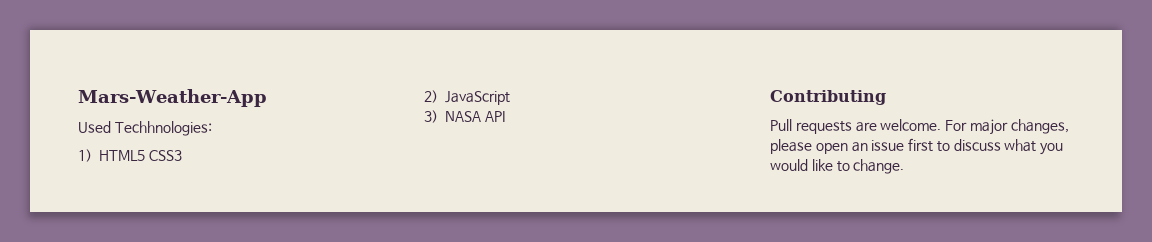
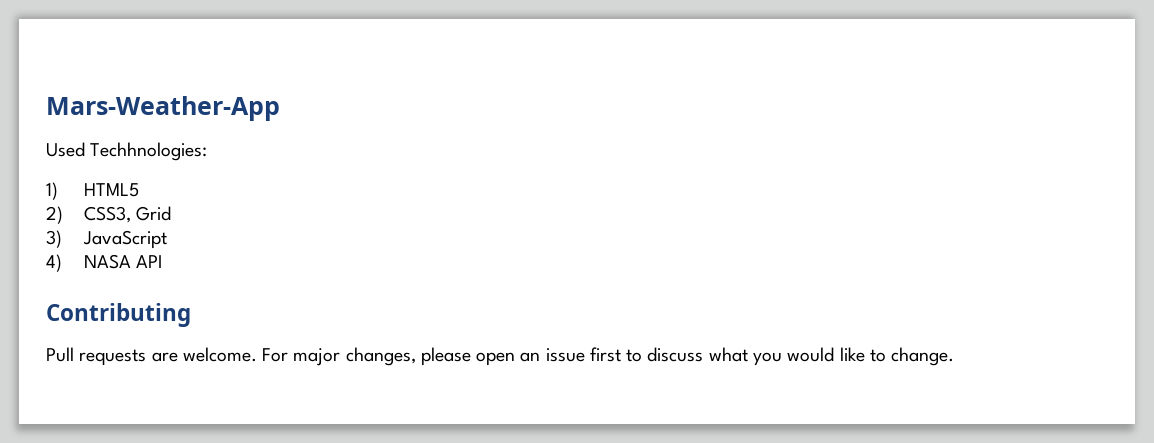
- 1) HTML5 CSS3
- 2) JavaScript
+ 1) HTML5
+ 2) CSS3, Grid
+ 3) JavaScript
- 3) NASA API
+ 4) NASA API

